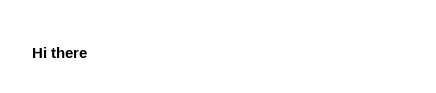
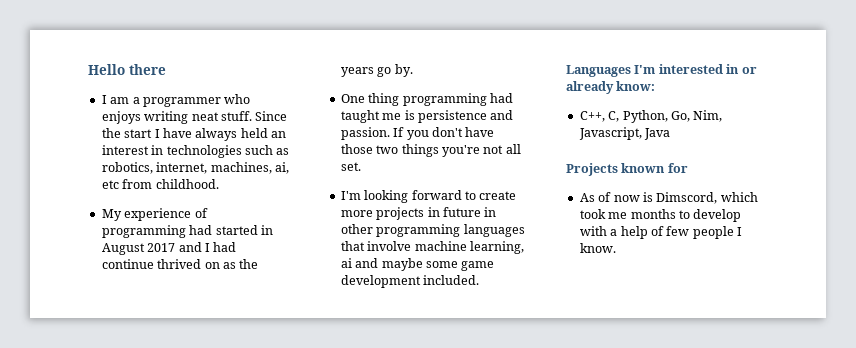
- Hi there
+ Hello there
+ I am a programmer who enjoys writing neat stuff. Since the start I have always held an interest in technologies such as robotics, internet, machines, ai, etc from childhood.
+ My experience of programming had started in August 2017 and I had continue thrived on as the years go by.
+ One thing programming had taught me is persistence and passion. If you don't have those two things you're not all set.
+ I'm looking forward to create more projects in future in other programming languages that involve machine learning, ai and maybe some game development included.
+ Languages I'm interested in or already know:
+ C++, C, Python, Go, Nim, Javascript, Java
+ Projects known for
+ As of now is Dimscord, which took me months to develop with a help of few people I know.

